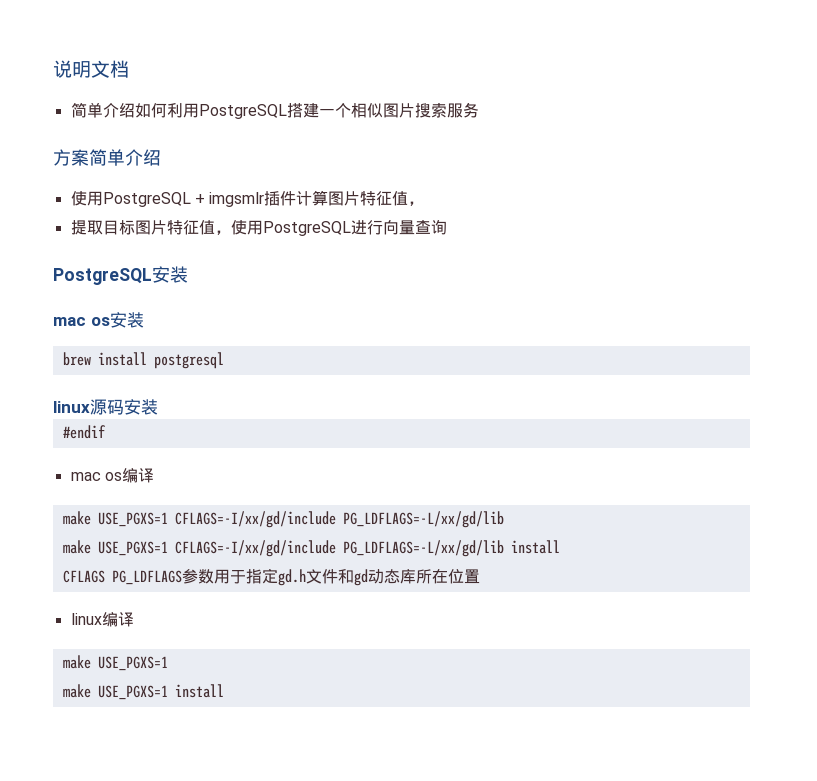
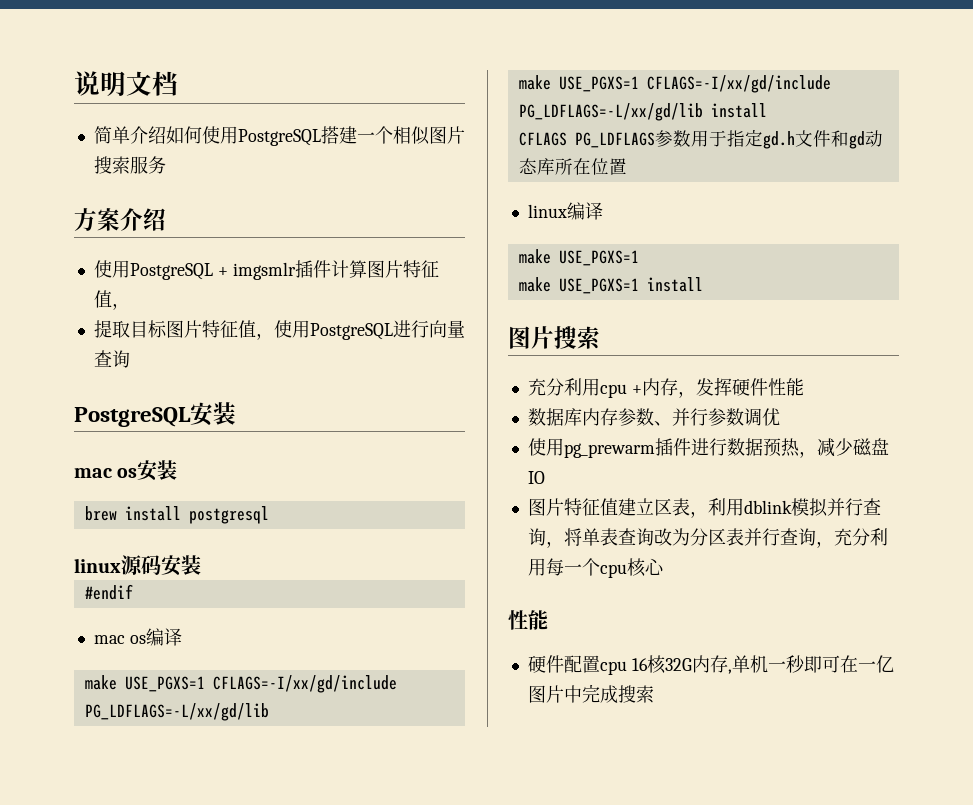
- 简单介绍如何利用PostgreSQL搭建一个相似图片搜索服务
+ 简单介绍如何使用PostgreSQL搭建一个相似图片搜索服务
- 方案简单介绍
+ 方案介绍
  make USE_PGXS=1 install
+ 图片搜索
+ 充分利用cpu +内存，发挥硬件性能
+ 数据库内存参数、并行参数调优
+ 使用pg_prewarm插件进行数据预热，减少磁盘IO
+ 图片特征值建立区表，利用dblink模拟并行查询，将单表查询改为分区表并行查询，充分利用每一个cpu核心
+ 性能
+ 硬件配置cpu 16核32G内存,单机一秒即可在一亿图片中完成搜索

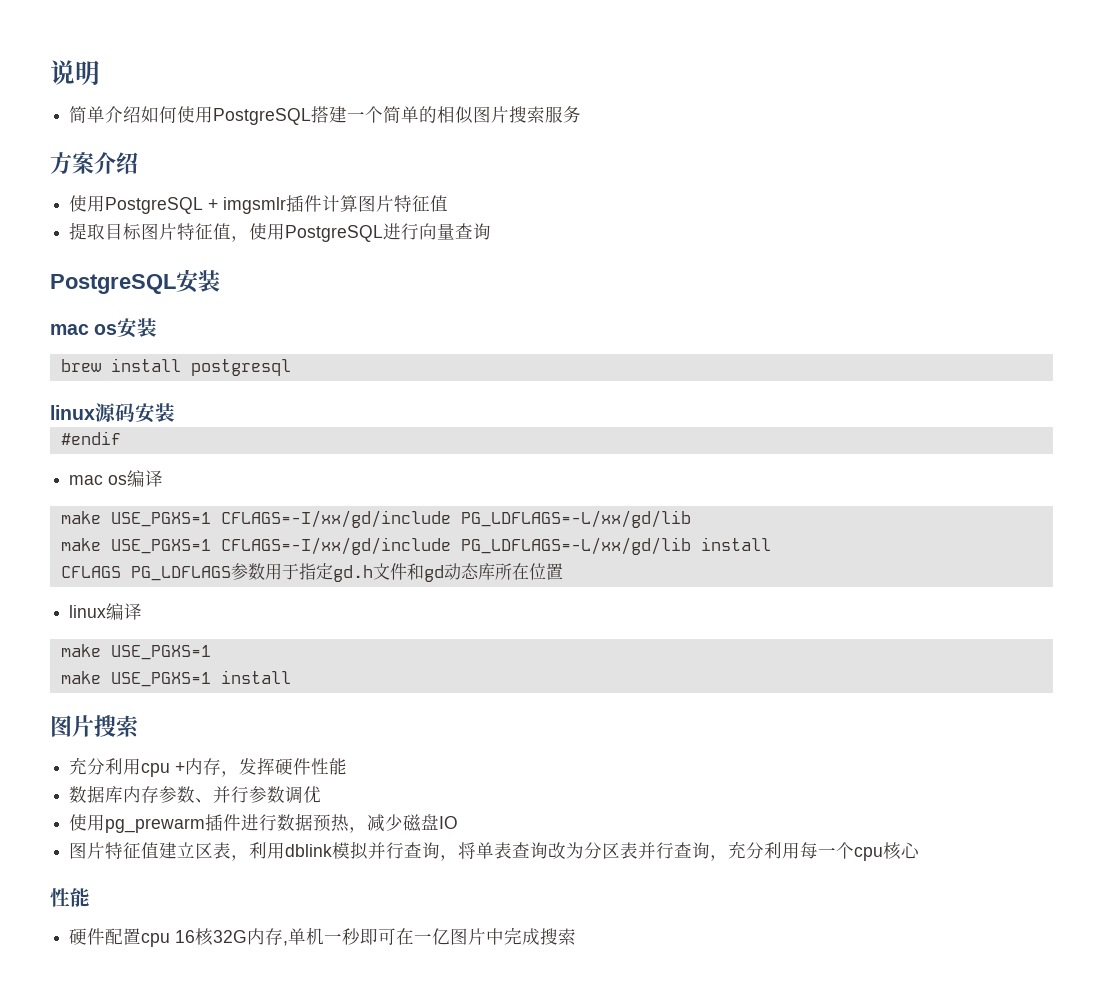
- 说明文档
+ 说明
- 简单介绍如何使用PostgreSQL搭建一个相似图片搜索服务
+ 简单介绍如何使用PostgreSQL搭建一个简单的相似图片搜索服务
- 使用PostgreSQL + imgsmlr插件计算图片特征值，
+ 使用PostgreSQL + imgsmlr插件计算图片特征值

